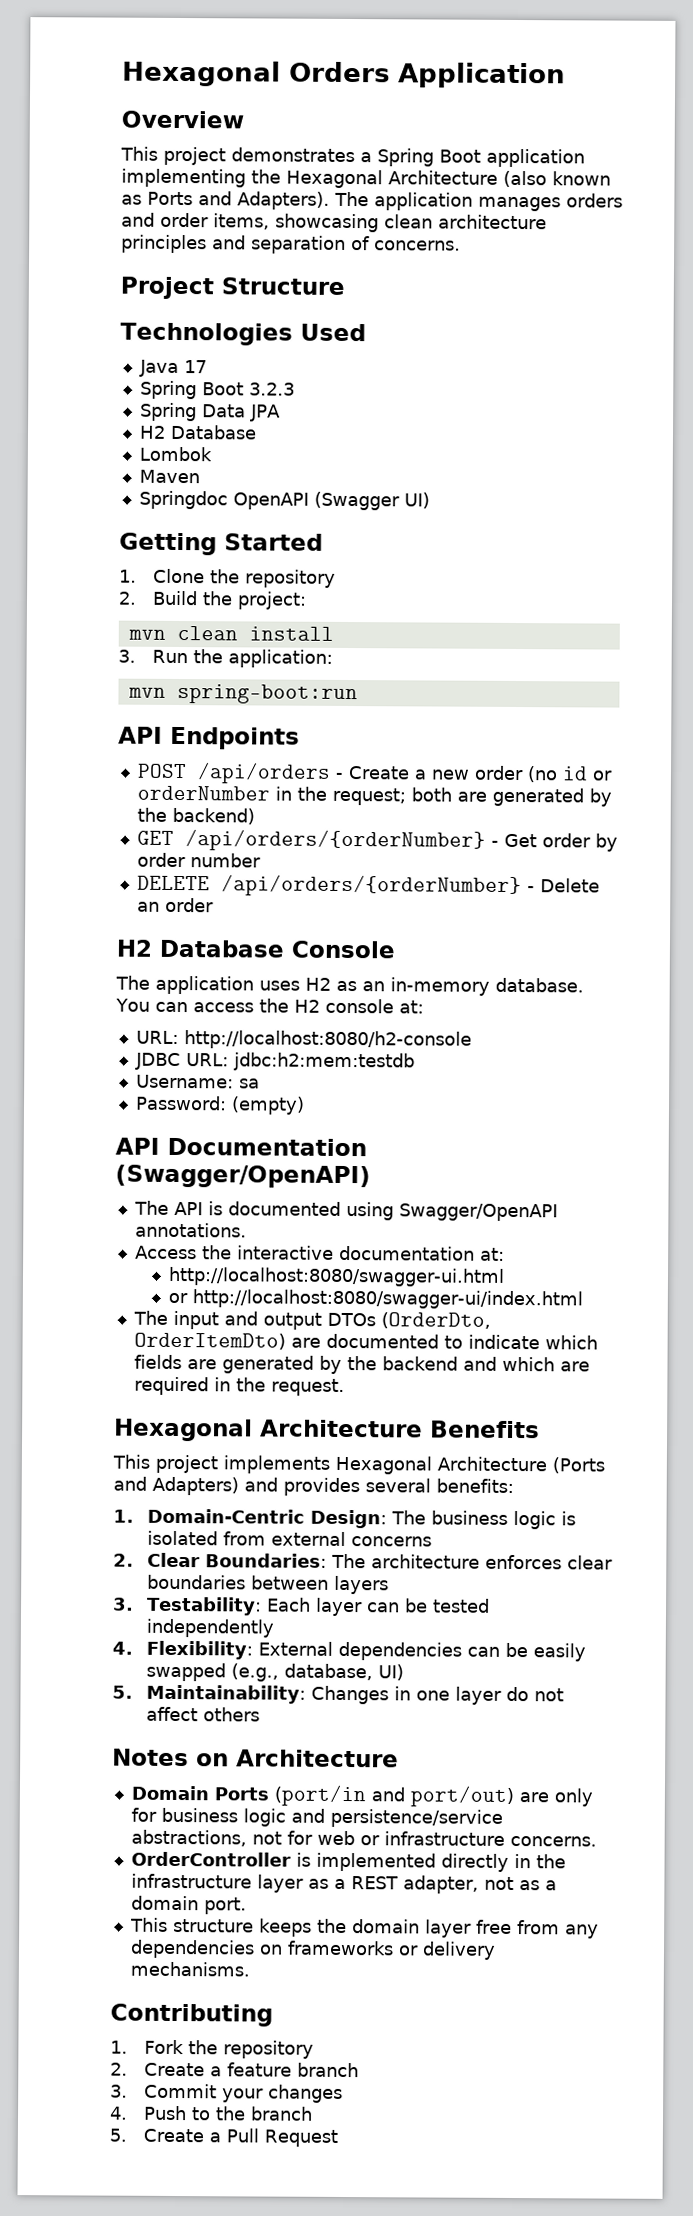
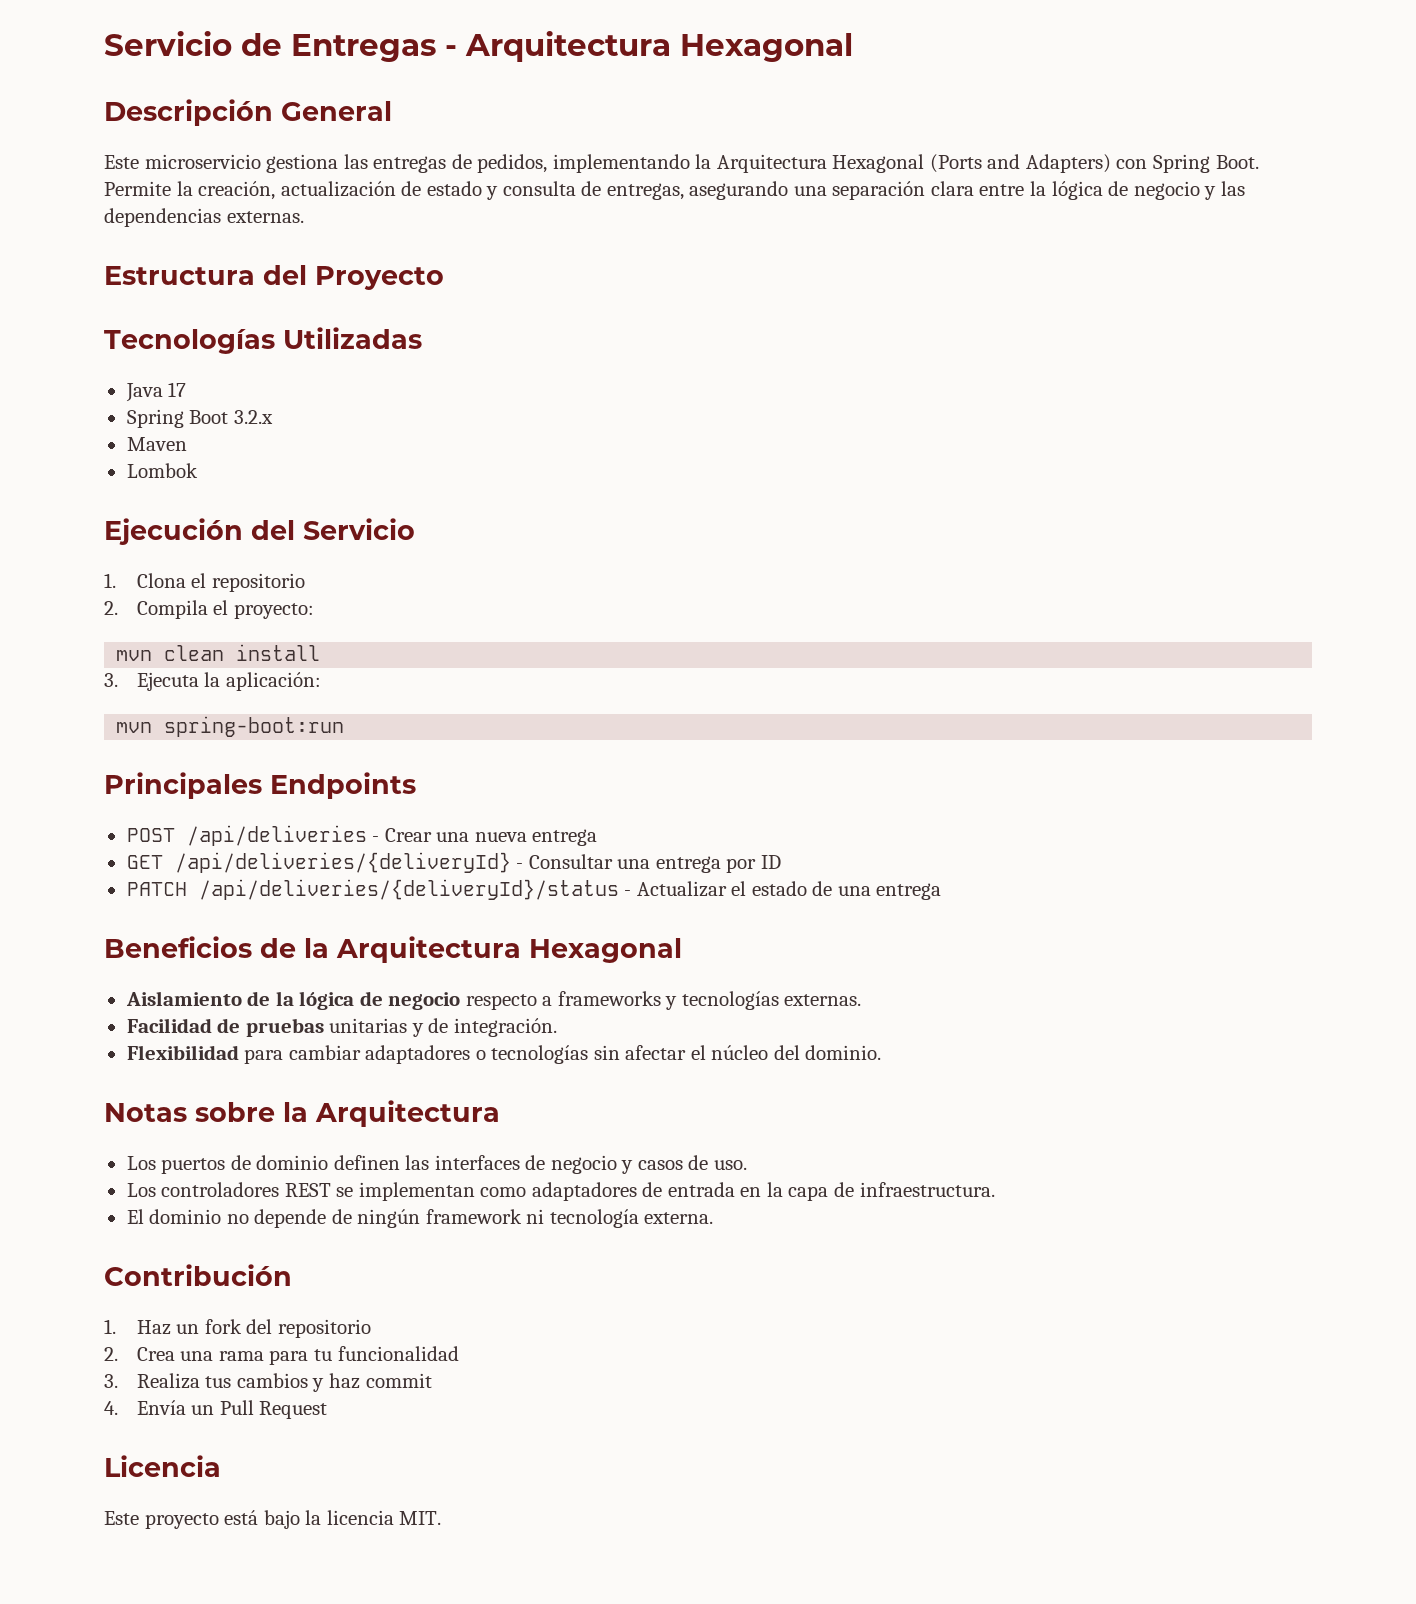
- Hexagonal Orders Application
- Overview
- This project demonstrates a Spring Boot application implementing the Hexagonal Architecture (also known as Ports and Adapters). The application manages orders and order items, showcasing clean architecture principles and separation of concerns.
- Project Structure
- Technologies Used
+ Servicio de Entregas - Arquitectura Hexagonal
+ Descripción General
+ Este microservicio gestiona las entregas de pedidos, implementando la Arquitectura Hexagonal (Ports and Adapters) con Spring Boot. Permite la creación, actualización de estado y consulta de entregas, asegurando una separación clara entre la lógica de negocio y las dependencias externas.
+ Estructura del Proyecto
+ Tecnologías Utilizadas
  Java 17
- Spring Boot 3.2.3
- Spring Data JPA
- H2 Database
+ Spring Boot 3.2.x
+ Maven
  Lombok
- Maven
- Springdoc OpenAPI (Swagger UI)
- Getting Started
- 1. Clone the repository
- 2. Build the project:
+ Ejecución del Servicio
+ 1. Clona el repositorio
+ 2. Compila el proyecto:
- 3. Run the application:
+ 3. Ejecuta la aplicación:
- API Endpoints
+ Principales Endpoints
- POST /api/orders - Create a new order (no id or orderNumber in the request; both are generated by the backend)
- GET /api/orders/{orderNumber} - Get order by order number
- DELETE /api/orders/{orderNumber} - Delete an order
- H2 Database Console
- The application uses H2 as an in-memory database. You can access the H2 console at:
- URL: http://localhost:8080/h2-console
- JDBC URL: jdbc:h2:mem:testdb
- Username: sa
- Password: (empty)
- API Documentation (Swagger/OpenAPI)
- The API is documented using Swagger/OpenAPI annotations.
- Access the interactive documentation at:
- http://localhost:8080/swagger-ui.html
- or http://localhost:8080/swagger-ui/index.html
- The input and output DTOs (OrderDto, OrderItemDto) are documented to indicate which fields are generated by the backend and which are required in the request.
- Hexagonal Architecture Benefits
- This project implements Hexagonal Architecture (Ports and Adapters) and provides several benefits:
- 1. Domain-Centric Design: The business logic is isolated from external concerns
- 2. Clear Boundaries: The architecture enforces clear boundaries between layers
- 3. Testability: Each layer can be tested independently
- 4. Flexibility: External dependencies can be easily swapped (e.g., database, UI)
- 5. Maintainability: Changes in one layer do not affect others
- Notes on Architecture
- Domain Ports (port/in and port/out) are only for business logic and persistence/service abstractions, not for web or infrastructure concerns.
- OrderController is implemented directly in the infrastructure layer as a REST adapter, not as a domain port.
- This structure keeps the domain layer free from any dependencies on frameworks or delivery mechanisms.
- Contributing
- 1. Fork the repository
- 2. Create a feature branch
- 3. Commit your changes
- 4. Push to the branch
- 5. Create a Pull Request
+ POST /api/deliveries - Crear una nueva entrega
+ GET /api/deliveries/{deliveryId} - Consultar una entrega por ID
+ PATCH /api/deliveries/{deliveryId}/status - Actualizar el estado de una entrega
+ Beneficios de la Arquitectura Hexagonal
+ Aislamiento de la lógica de negocio respecto a frameworks y tecnologías externas.
+ Facilidad de pruebas unitarias y de integración.
+ Flexibilidad para cambiar adaptadores o tecnologías sin afectar el núcleo del dominio.
+ Notas sobre la Arquitectura
+ Los puertos de dominio definen las interfaces de negocio y casos de uso.
+ Los controladores REST se implementan como adaptadores de entrada en la capa de infraestructura.
+ El dominio no depende de ningún framework ni tecnología externa.
+ Contribución
+ 1. Haz un fork del repositorio
+ 2. Crea una rama para tu funcionalidad
+ 3. Realiza tus cambios y haz commit
+ 4. Envía un Pull Request
+ Licencia
+ Este proyecto está bajo la licencia MIT.

